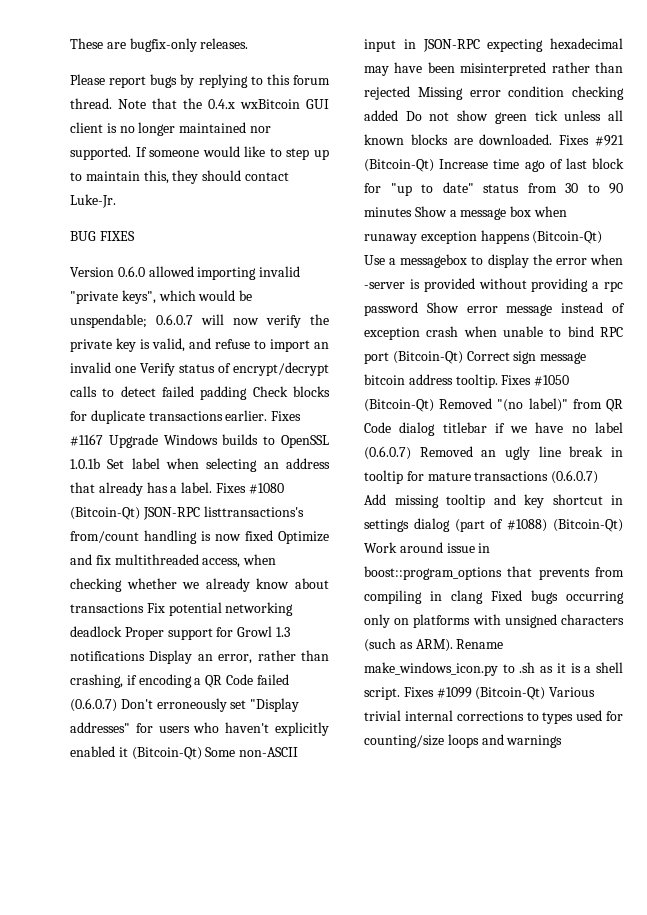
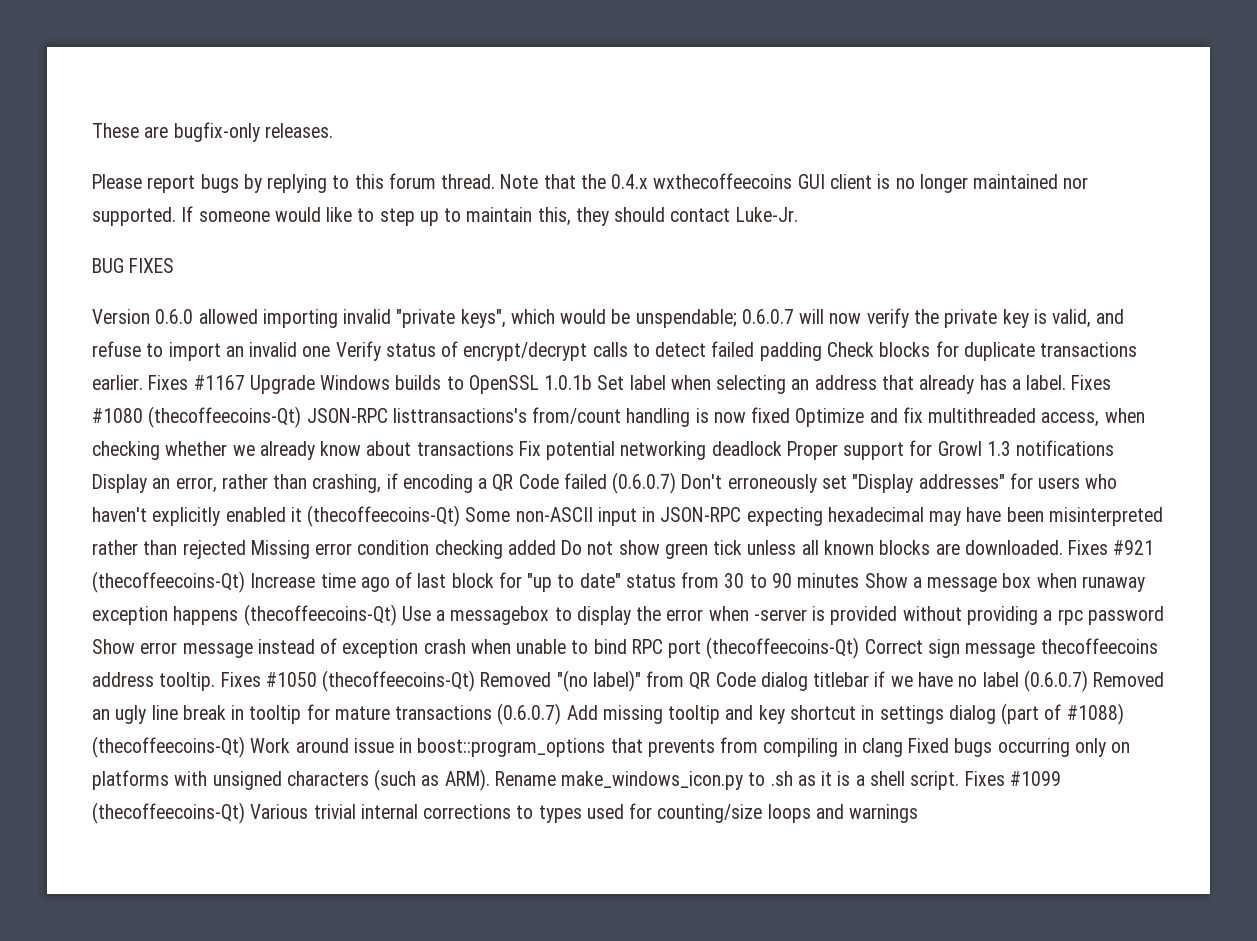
- Note that the 0.4.x wxBitcoin GUI client is no longer maintained nor supported.
+ Note that the 0.4.x wxthecoffeecoins GUI client is no longer maintained nor supported.
- Fixes #1080 (Bitcoin-Qt) JSON-RPC listtransactions's from/count handling is now fixed Optimize and fix multithreaded access, when checking whether we already know about transactions Fix potential networking deadlock Proper support for Growl 1.3 notifications Display an error, rather than crashing, if encoding a QR Code failed (0.6.0.7) Don't erroneously set "Display addresses" for users who haven't explicitly enabled it (Bitcoin-Qt) Some non-ASCII input in JSON-RPC expecting hexadecimal may have been misinterpreted rather than rejected Missing error condition checking added Do not show green tick unless all known blocks are downloaded.
+ Fixes #1080 (thecoffeecoins-Qt) JSON-RPC listtransactions's from/count handling is now fixed Optimize and fix multithreaded access, when checking whether we already know about transactions Fix potential networking deadlock Proper support for Growl 1.3 notifications Display an error, rather than crashing, if encoding a QR Code failed (0.6.0.7) Don't erroneously set "Display addresses" for users who haven't explicitly enabled it (thecoffeecoins-Qt) Some non-ASCII input in JSON-RPC expecting hexadecimal may have been misinterpreted rather than rejected Missing error condition checking added Do not show green tick unless all known blocks are downloaded.
- Fixes #921 (Bitcoin-Qt) Increase time ago of last block for "up to date" status from 30 to 90 minutes Show a message box when runaway exception happens (Bitcoin-Qt) Use a messagebox to display the error when -server is provided without providing a rpc password Show error message instead of exception crash when unable to bind RPC port (Bitcoin-Qt) Correct sign message bitcoin address tooltip.
+ Fixes #921 (thecoffeecoins-Qt) Increase time ago of last block for "up to date" status from 30 to 90 minutes Show a message box when runaway exception happens (thecoffeecoins-Qt) Use a messagebox to display the error when -server is provided without providing a rpc password Show error message instead of exception crash when unable to bind RPC port (thecoffeecoins-Qt) Correct sign message thecoffeecoins address tooltip.
- Fixes #1050 (Bitcoin-Qt) Removed "(no label)" from QR Code dialog titlebar if we have no label (0.6.0.7) Removed an ugly line break in tooltip for mature transactions (0.6.0.7) Add missing tooltip and key shortcut in settings dialog (part of #1088) (Bitcoin-Qt) Work around issue in boost::program_options that prevents from compiling in clang Fixed bugs occurring only on platforms with unsigned characters (such as ARM).
+ Fixes #1050 (thecoffeecoins-Qt) Removed "(no label)" from QR Code dialog titlebar if we have no label (0.6.0.7) Removed an ugly line break in tooltip for mature transactions (0.6.0.7) Add missing tooltip and key shortcut in settings dialog (part of #1088) (thecoffeecoins-Qt) Work around issue in boost::program_options that prevents from compiling in clang Fixed bugs occurring only on platforms with unsigned characters (such as ARM).
- Fixes #1099 (Bitcoin-Qt) Various trivial internal corrections to types used for counting/size loops and warnings
+ Fixes #1099 (thecoffeecoins-Qt) Various trivial internal corrections to types used for counting/size loops and warnings

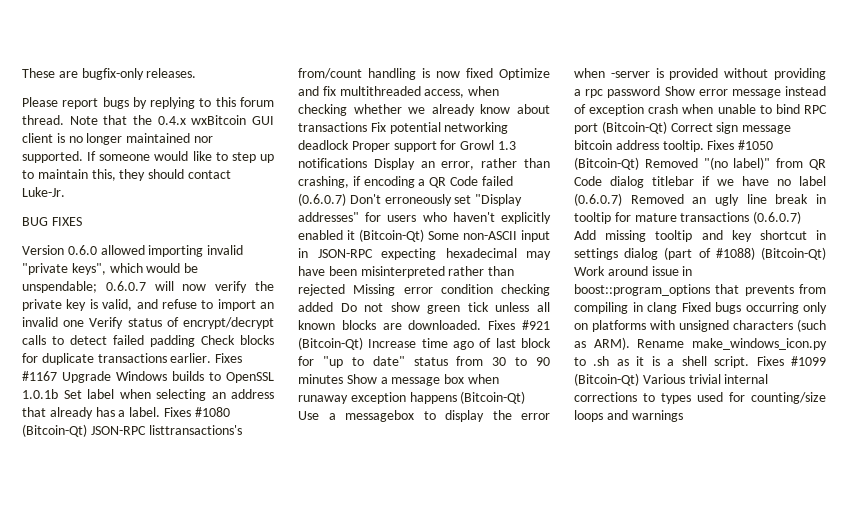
- Note that the 0.4.x wxthecoffeecoins GUI client is no longer maintained nor supported.
+ Note that the 0.4.x wxBitcoin GUI client is no longer maintained nor supported.
- Fixes #1080 (thecoffeecoins-Qt) JSON-RPC listtransactions's from/count handling is now fixed Optimize and fix multithreaded access, when checking whether we already know about transactions Fix potential networking deadlock Proper support for Growl 1.3 notifications Display an error, rather than crashing, if encoding a QR Code failed (0.6.0.7) Don't erroneously set "Display addresses" for users who haven't explicitly enabled it (thecoffeecoins-Qt) Some non-ASCII input in JSON-RPC expecting hexadecimal may have been misinterpreted rather than rejected Missing error condition checking added Do not show green tick unless all known blocks are downloaded.
+ Fixes #1080 (Bitcoin-Qt) JSON-RPC listtransactions's from/count handling is now fixed Optimize and fix multithreaded access, when checking whether we already know about transactions Fix potential networking deadlock Proper support for Growl 1.3 notifications Display an error, rather than crashing, if encoding a QR Code failed (0.6.0.7) Don't erroneously set "Display addresses" for users who haven't explicitly enabled it (Bitcoin-Qt) Some non-ASCII input in JSON-RPC expecting hexadecimal may have been misinterpreted rather than rejected Missing error condition checking added Do not show green tick unless all known blocks are downloaded.
- Fixes #921 (thecoffeecoins-Qt) Increase time ago of last block for "up to date" status from 30 to 90 minutes Show a message box when runaway exception happens (thecoffeecoins-Qt) Use a messagebox to display the error when -server is provided without providing a rpc password Show error message instead of exception crash when unable to bind RPC port (thecoffeecoins-Qt) Correct sign message thecoffeecoins address tooltip.
+ Fixes #921 (Bitcoin-Qt) Increase time ago of last block for "up to date" status from 30 to 90 minutes Show a message box when runaway exception happens (Bitcoin-Qt) Use a messagebox to display the error when -server is provided without providing a rpc password Show error message instead of exception crash when unable to bind RPC port (Bitcoin-Qt) Correct sign message bitcoin address tooltip.
- Fixes #1050 (thecoffeecoins-Qt) Removed "(no label)" from QR Code dialog titlebar if we have no label (0.6.0.7) Removed an ugly line break in tooltip for mature transactions (0.6.0.7) Add missing tooltip and key shortcut in settings dialog (part of #1088) (thecoffeecoins-Qt) Work around issue in boost::program_options that prevents from compiling in clang Fixed bugs occurring only on platforms with unsigned characters (such as ARM).
+ Fixes #1050 (Bitcoin-Qt) Removed "(no label)" from QR Code dialog titlebar if we have no label (0.6.0.7) Removed an ugly line break in tooltip for mature transactions (0.6.0.7) Add missing tooltip and key shortcut in settings dialog (part of #1088) (Bitcoin-Qt) Work around issue in boost::program_options that prevents from compiling in clang Fixed bugs occurring only on platforms with unsigned characters (such as ARM).
- Fixes #1099 (thecoffeecoins-Qt) Various trivial internal corrections to types used for counting/size loops and warnings
+ Fixes #1099 (Bitcoin-Qt) Various trivial internal corrections to types used for counting/size loops and warnings

